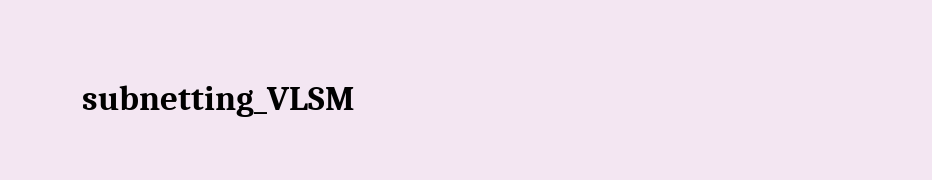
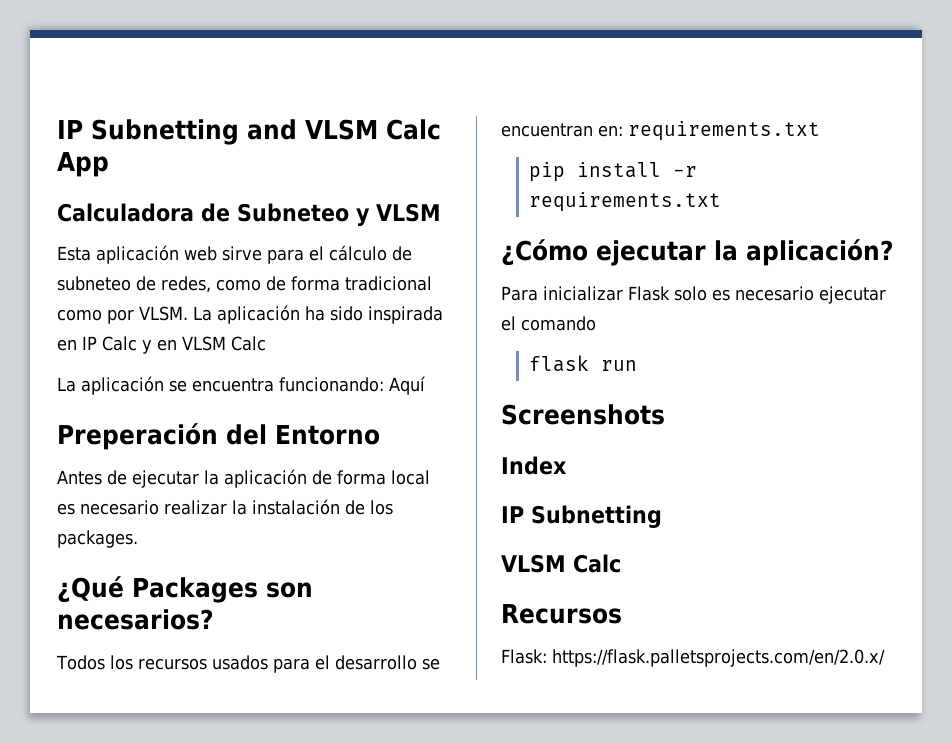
- subnetting_VLSM
+ IP Subnetting and VLSM Calc App
+ Calculadora de Subneteo y VLSM
+ Esta aplicación web sirve para el cálculo de subneteo de redes, como de forma tradicional como por VLSM. La aplicación ha sido inspirada en IP Calc y en VLSM Calc
+ La aplicación se encuentra funcionando: Aquí
+ Preperación del Entorno
+ Antes de ejecutar la aplicación de forma local es necesario realizar la instalación de los packages.
+ ¿Qué Packages son necesarios?
+ Todos los recursos usados para el desarrollo se encuentran en: requirements.txt
+ pip install -r requirements.txt
+ ¿Cómo ejecutar la aplicación?
+ Para inicializar Flask solo es necesario ejecutar el comando
+ flask run
+ Screenshots
+ Index
+ IP Subnetting
+ VLSM Calc
+ Recursos
+ Flask: https://flask.palletsprojects.com/en/2.0.x/

